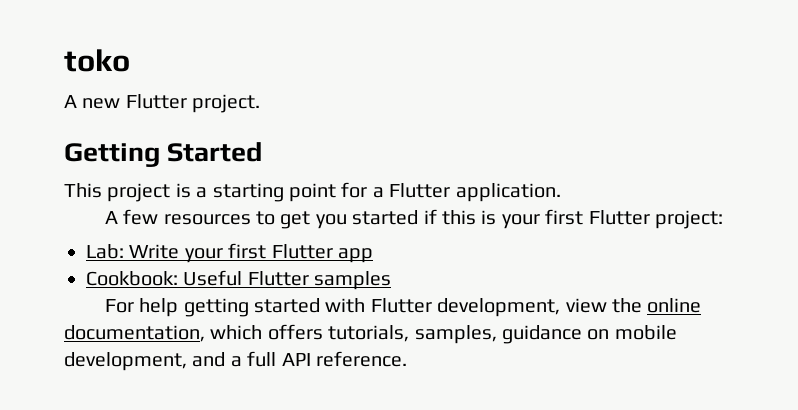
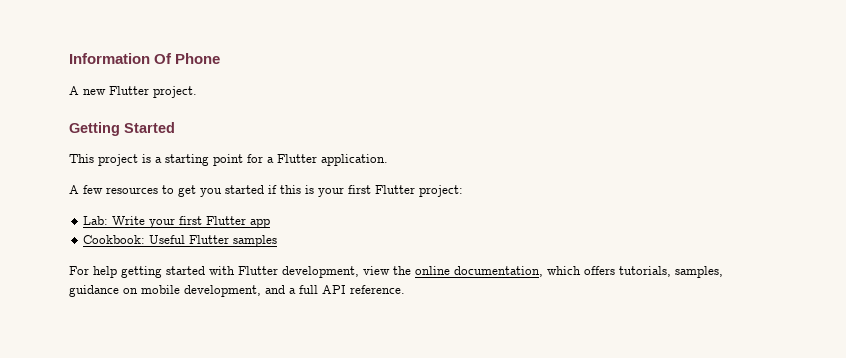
- toko
+ Information Of Phone

